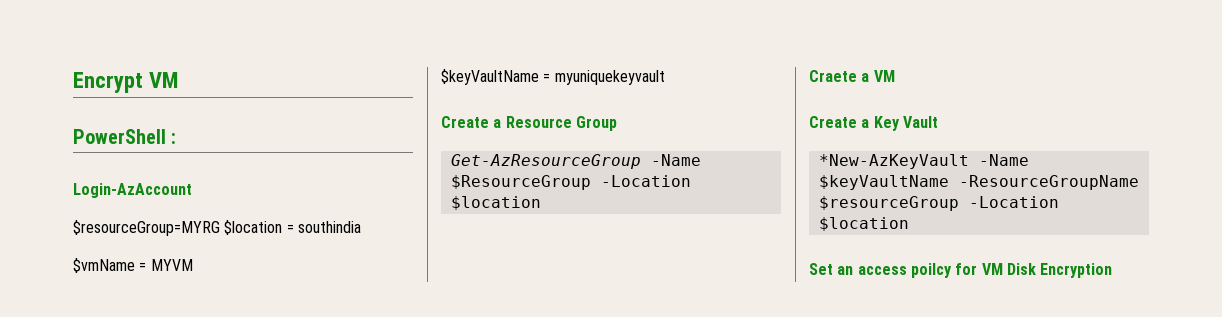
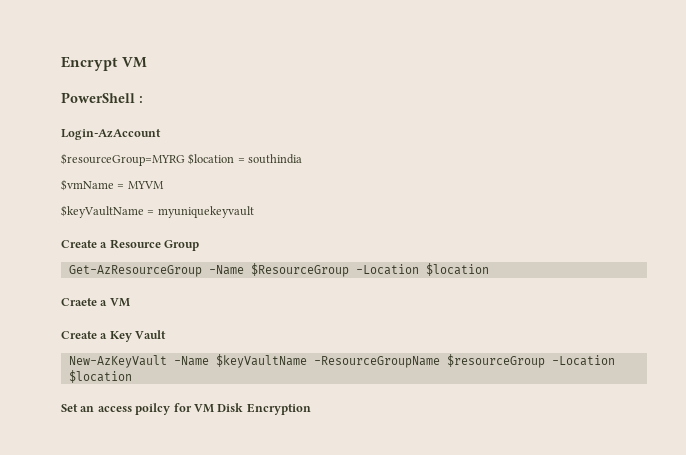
- *New-AzKeyVault -Name $keyVaultName -ResourceGroupName $resourceGroup -Location $location
+ New-AzKeyVault -Name $keyVaultName -ResourceGroupName $resourceGroup -Location $location

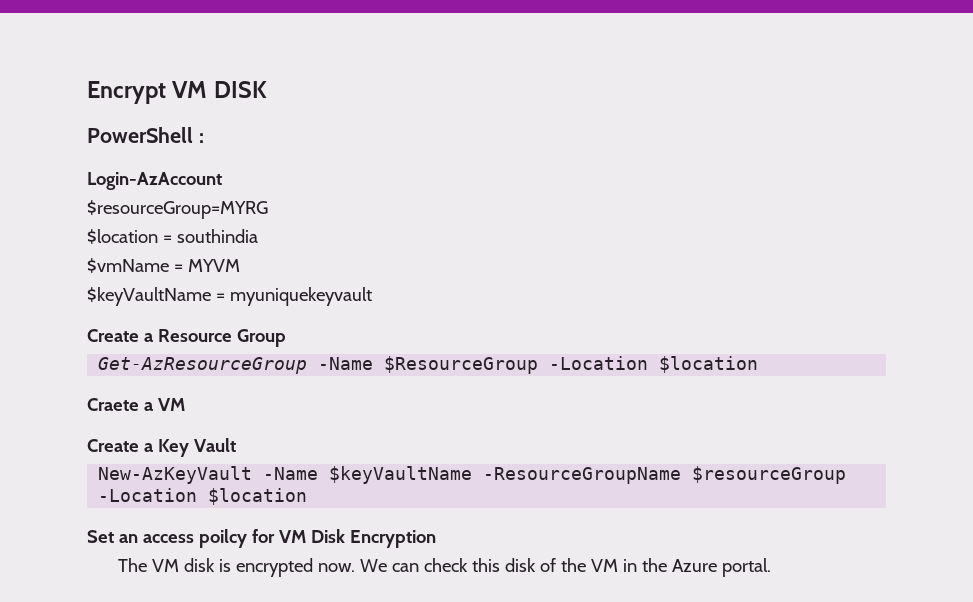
- Encrypt VM
+ Encrypt VM DISK
- $resourceGroup=MYRG $location = southindia
+ $resourceGroup=MYRG
+ $location = southindia
+ The VM disk is encrypted now. We can check this disk of the VM in the Azure portal.

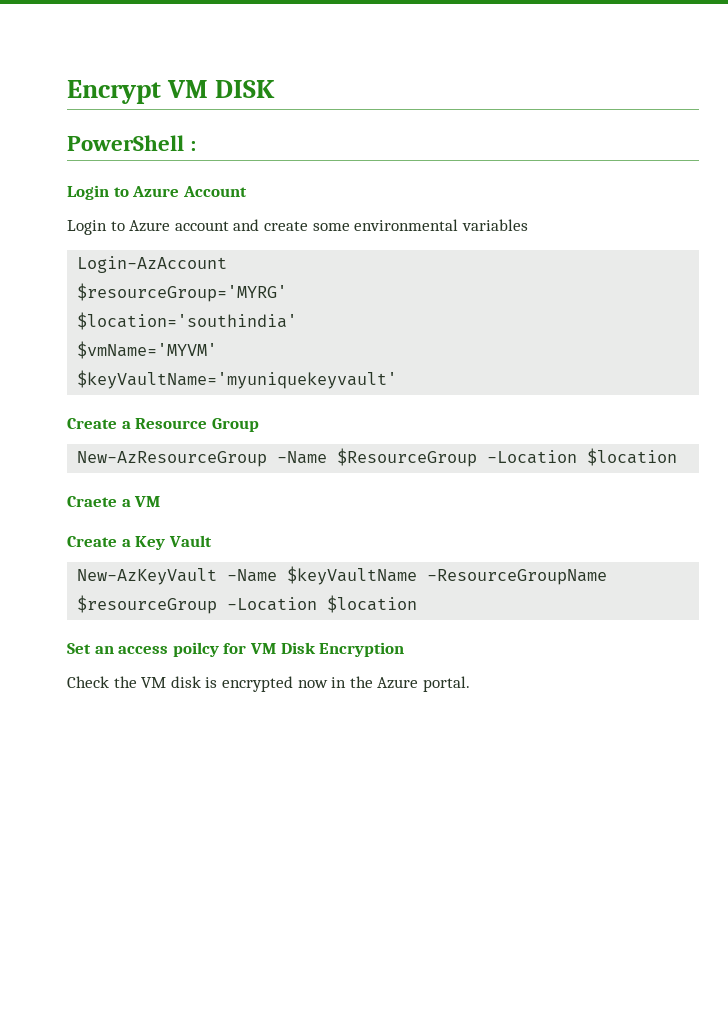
+ Login to Azure Account
+ Login to Azure account and create some environmental variables
  Login-AzAccount
- $resourceGroup=MYRG
- $location = southindia
- $vmName = MYVM
- $keyVaultName = myuniquekeyvault
+ $resourceGroup='MYRG'
+ $location='southindia'
+ $vmName='MYVM'
+ $keyVaultName='myuniquekeyvault'
- Get-AzResourceGroup -Name $ResourceGroup -Location $location
+ New-AzResourceGroup -Name $ResourceGroup -Location $location
- The VM disk is encrypted now. We can check this disk of the VM in the Azure portal.
+ Check the VM disk is encrypted now in the Azure portal.

